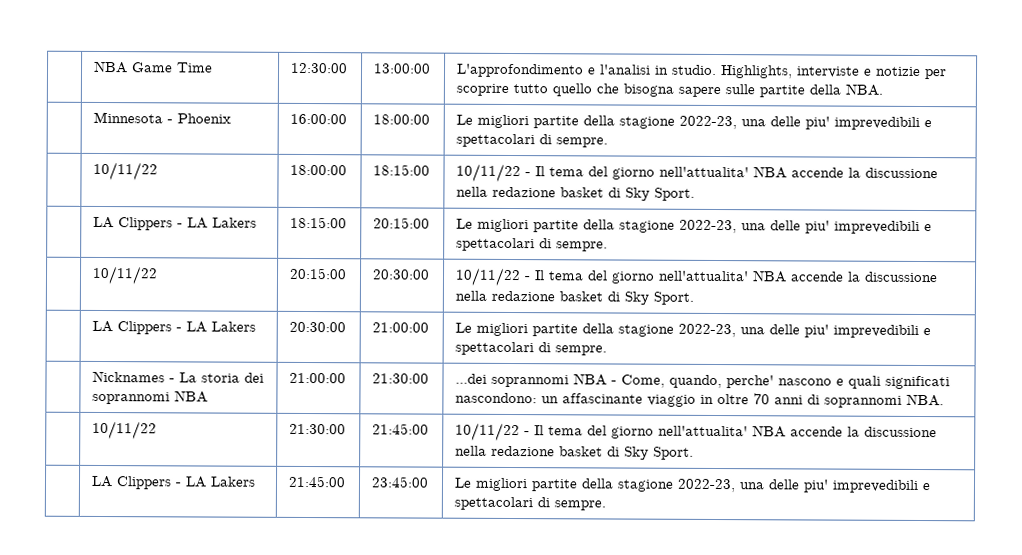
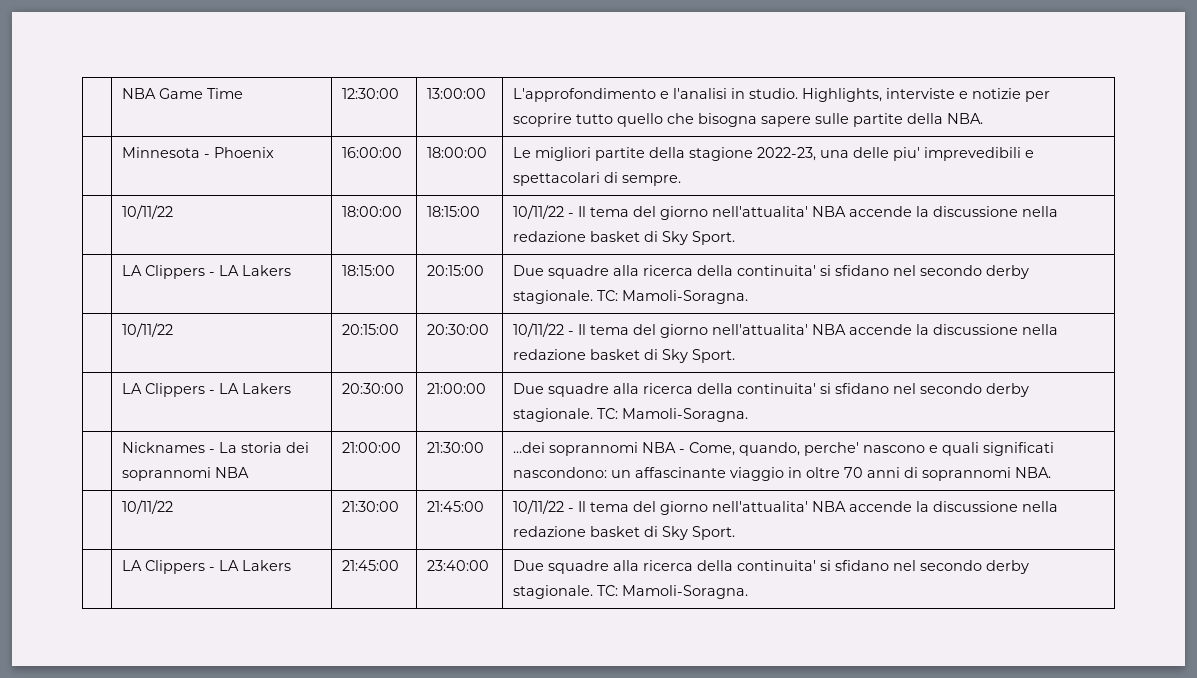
- | LA Clippers - LA Lakers | 18:15:00 | 20:15:00 | Le migliori partite della stagione 2022-23, una delle piu' imprevedibili e spettacolari di sempre.
+ | LA Clippers - LA Lakers | 18:15:00 | 20:15:00 | Due squadre alla ricerca della continuita' si sfidano nel secondo derby stagionale. TC: Mamoli-Soragna.
- | LA Clippers - LA Lakers | 20:30:00 | 21:00:00 | Le migliori partite della stagione 2022-23, una delle piu' imprevedibili e spettacolari di sempre.
+ | LA Clippers - LA Lakers | 20:30:00 | 21:00:00 | Due squadre alla ricerca della continuita' si sfidano nel secondo derby stagionale. TC: Mamoli-Soragna.
- | LA Clippers - LA Lakers | 21:45:00 | 23:45:00 | Le migliori partite della stagione 2022-23, una delle piu' imprevedibili e spettacolari di sempre.
+ | LA Clippers - LA Lakers | 21:45:00 | 23:40:00 | Due squadre alla ricerca della continuita' si sfidano nel secondo derby stagionale. TC: Mamoli-Soragna.

